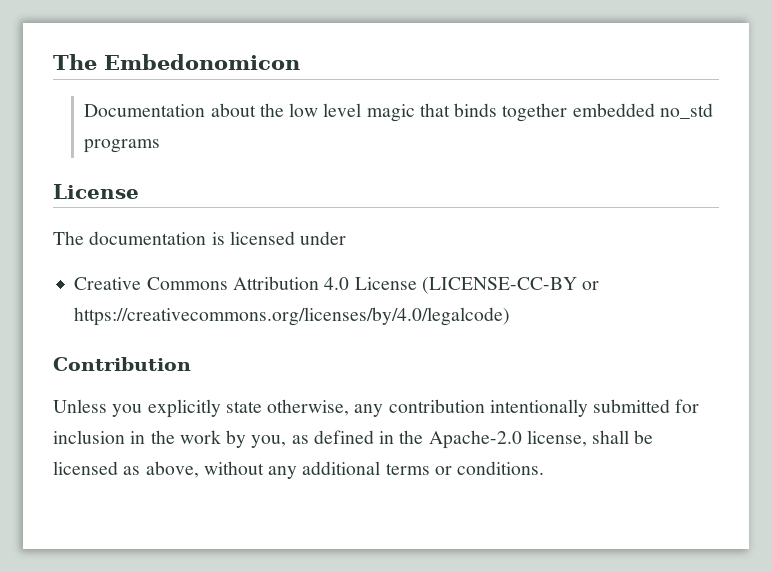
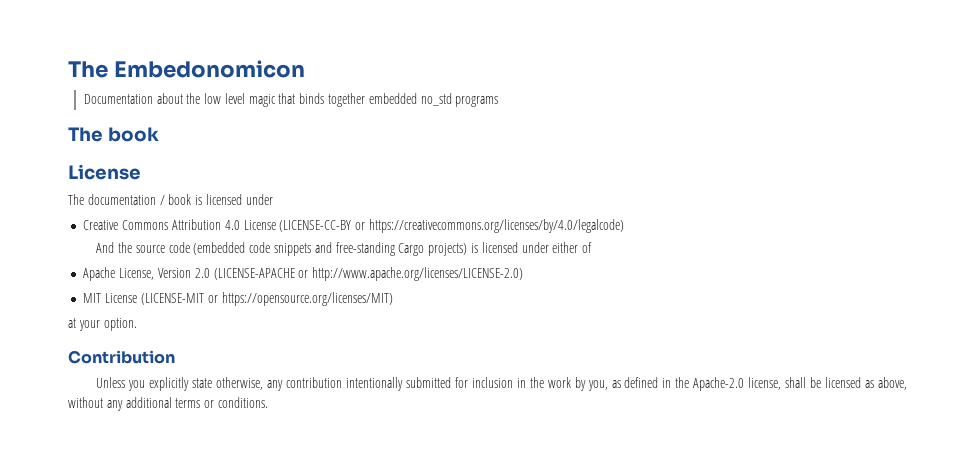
+ The book
- The documentation is licensed under
+ The documentation / book is licensed under
+ And the source code (embedded code snippets and free-standing Cargo projects) is licensed under either of
+ Apache License, Version 2.0 (LICENSE-APACHE or http://www.apache.org/licenses/LICENSE-2.0)
+ MIT License (LICENSE-MIT or https://opensource.org/licenses/MIT)
+ at your option.

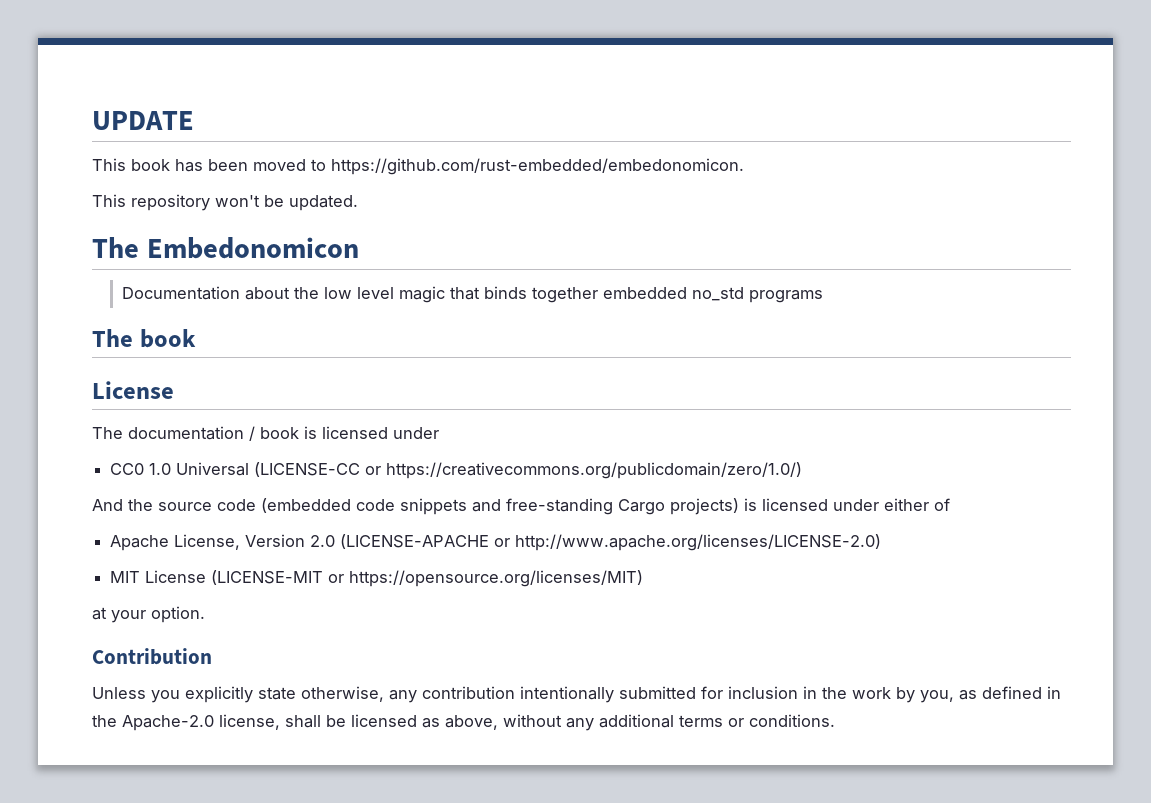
+ UPDATE
+ This book has been moved to https://github.com/rust-embedded/embedonomicon.
+ This repository won't be updated.
- Creative Commons Attribution 4.0 License (LICENSE-CC-BY or https://creativecommons.org/licenses/by/4.0/legalcode)
+ CC0 1.0 Universal (LICENSE-CC or https://creativecommons.org/publicdomain/zero/1.0/)

